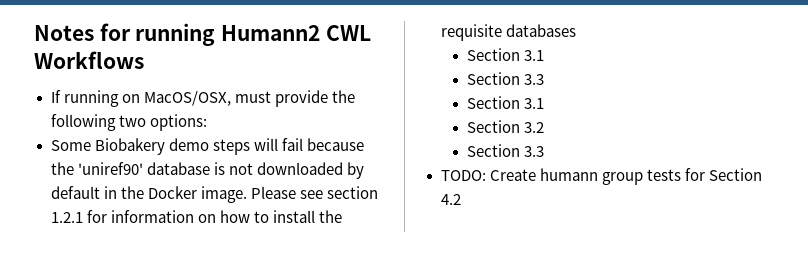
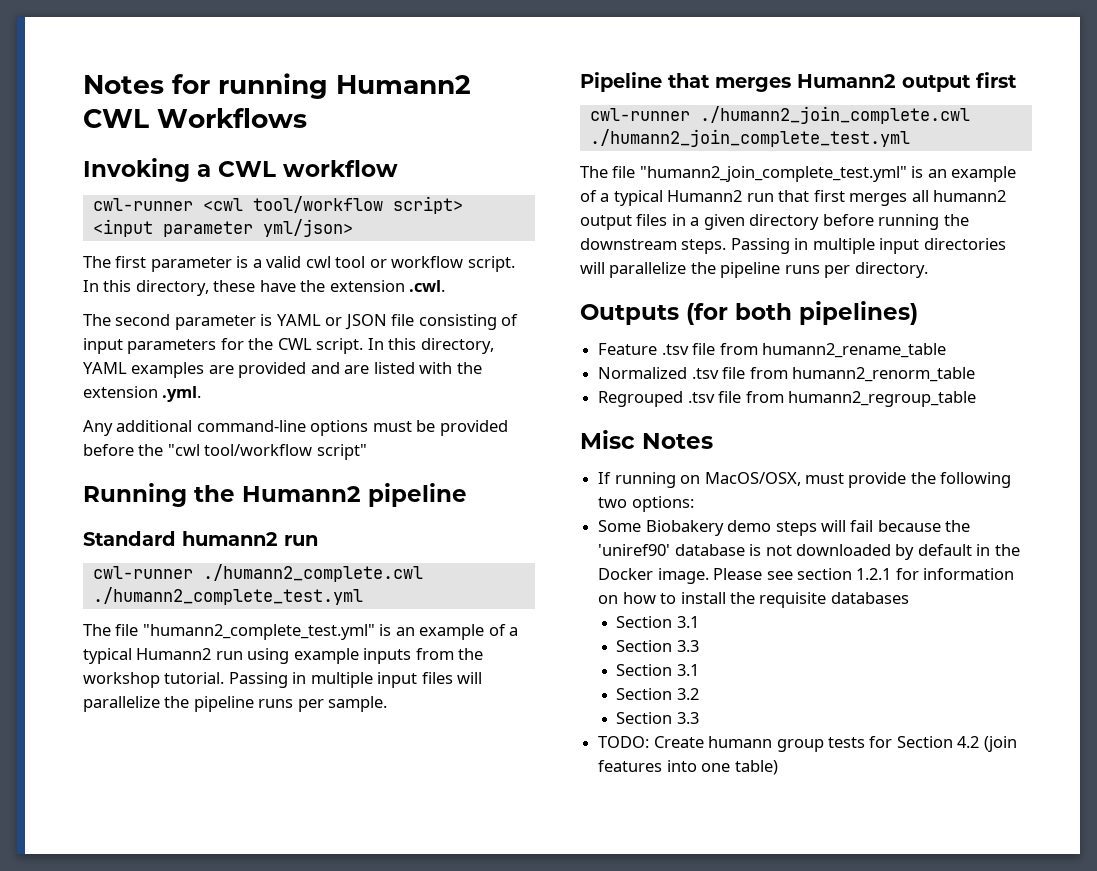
+ Invoking a CWL workflow
+ cwl-runner <cwl tool/workflow script> <input parameter yml/json>
+ The first parameter is a valid cwl tool or workflow script. In this directory, these have the extension .cwl.
+ The second parameter is YAML or JSON file consisting of input parameters for the CWL script. In this directory, YAML examples are provided and are listed with the extension .yml.
+ Any additional command-line options must be provided before the "cwl tool/workflow script"
+ Running the Humann2 pipeline
+ Standard humann2 run
+ cwl-runner ./humann2_complete.cwl ./humann2_complete_test.yml
+ The file "humann2_complete_test.yml" is an example of a typical Humann2 run using example inputs from the workshop tutorial. Passing in multiple input files will parallelize the pipeline runs per sample.
+ Pipeline that merges Humann2 output first
+ cwl-runner ./humann2_join_complete.cwl ./humann2_join_complete_test.yml
+ The file "humann2_join_complete_test.yml" is an example of a typical Humann2 run that first merges all humann2 output files in a given directory before running the downstream steps. Passing in multiple input directories will parallelize the pipeline runs per directory.
+ Outputs (for both pipelines)
+ Feature .tsv file from humann2_rename_table
+ Normalized .tsv file from humann2_renorm_table
+ Regrouped .tsv file from humann2_regroup_table
+ Misc Notes
- TODO: Create humann group tests for Section 4.2
+ TODO: Create humann group tests for Section 4.2 (join features into one table)

